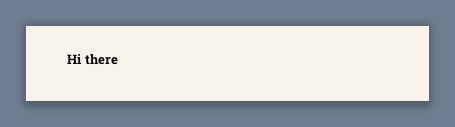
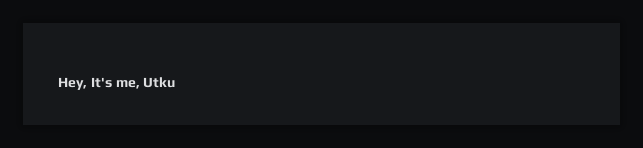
- Hi there
+ Hey, It's me, Utku

